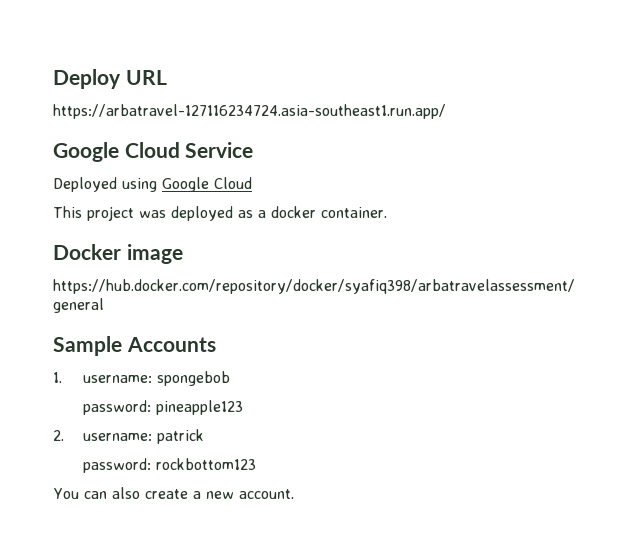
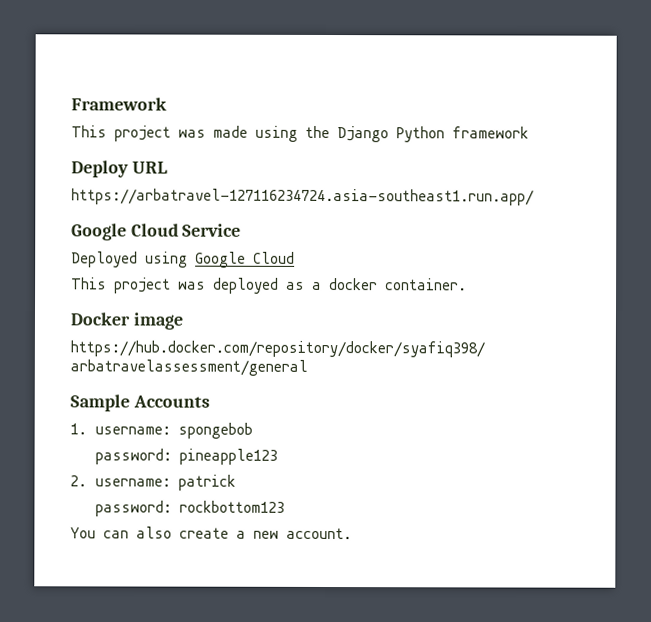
+ Framework
+ This project was made using the Django Python framework

